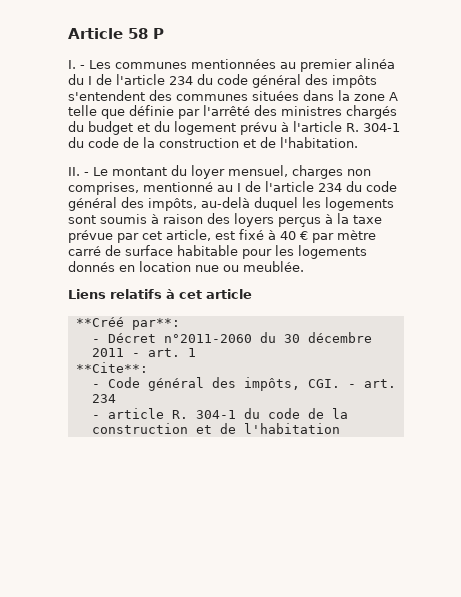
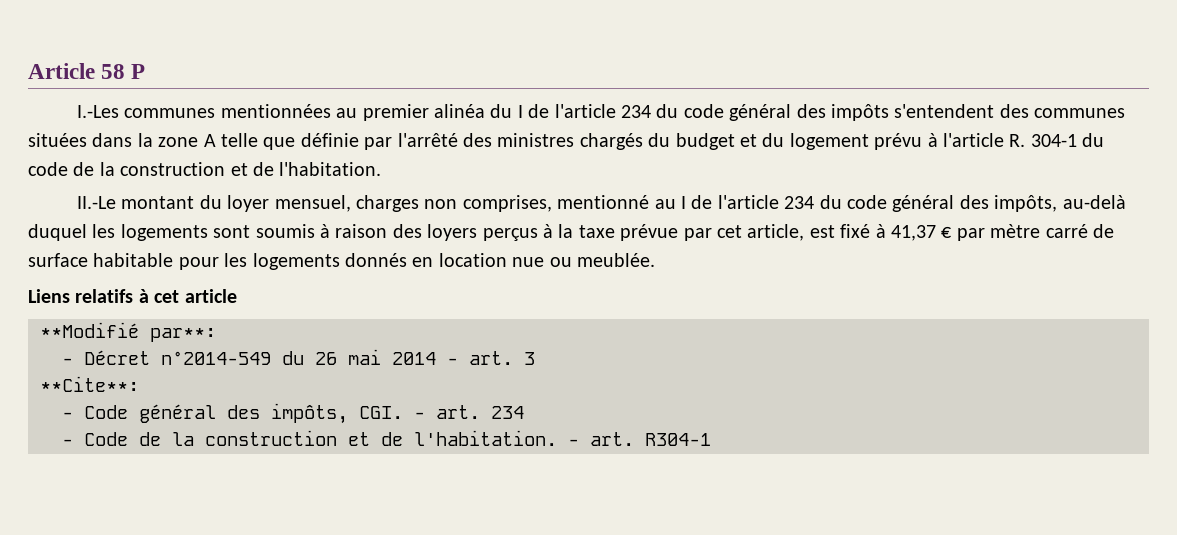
- I. - Les communes mentionnées au premier alinéa du I de l'article 234 du code général des impôts s'entendent des communes situées dans la zone A telle que définie par l'arrêté des ministres chargés du budget et du logement prévu à l'article R. 304-1 du code de la construction et de l'habitation.
+ I.-Les communes mentionnées au premier alinéa du I de l'article 234 du code général des impôts s'entendent des communes situées dans la zone A telle que définie par l'arrêté des ministres chargés du budget et du logement prévu à l'article R. 304-1 du code de la construction et de l'habitation.
- II. - Le montant du loyer mensuel, charges non comprises, mentionné au I de l'article 234 du code général des impôts, au-delà duquel les logements sont soumis à raison des loyers perçus à la taxe prévue par cet article, est fixé à 40 € par mètre carré de surface habitable pour les logements donnés en location nue ou meublée.
+ II.-Le montant du loyer mensuel, charges non comprises, mentionné au I de l'article 234 du code général des impôts, au-delà duquel les logements sont soumis à raison des loyers perçus à la taxe prévue par cet article, est fixé à 41,37 € par mètre carré de surface habitable pour les logements donnés en location nue ou meublée.
- **Créé par**:
+ **Modifié par**:
- - Décret n°2011-2060 du 30 décembre 2011 - art. 1
+ - Décret n°2014-549 du 26 mai 2014 - art. 3
- - article R. 304-1 du code de la construction et de l'habitation
+ - Code de la construction et de l'habitation. - art. R304-1

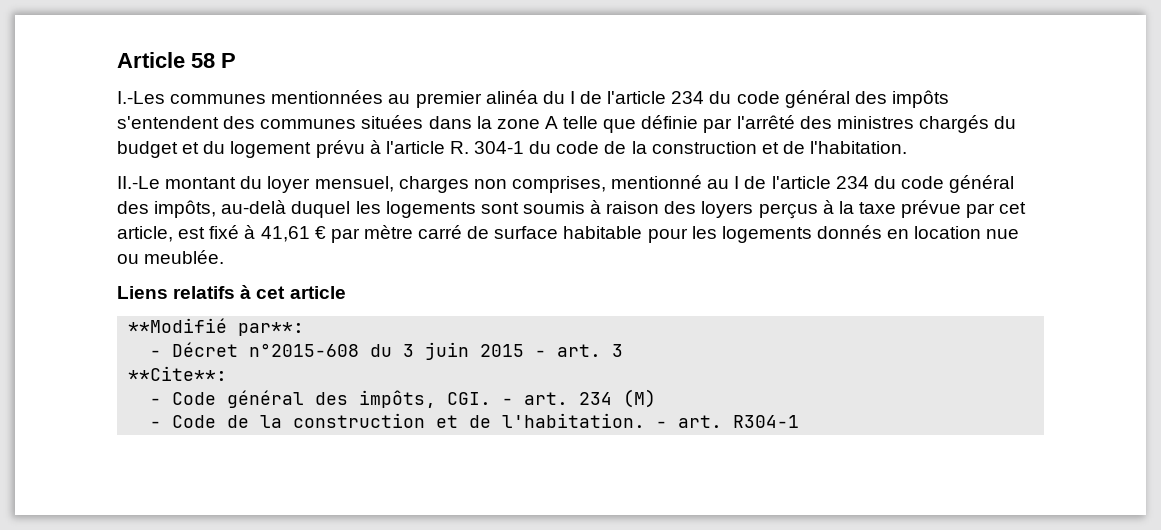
- II.-Le montant du loyer mensuel, charges non comprises, mentionné au I de l'article 234 du code général des impôts, au-delà duquel les logements sont soumis à raison des loyers perçus à la taxe prévue par cet article, est fixé à 41,37 € par mètre carré de surface habitable pour les logements donnés en location nue ou meublée.
+ II.-Le montant du loyer mensuel, charges non comprises, mentionné au I de l'article 234 du code général des impôts, au-delà duquel les logements sont soumis à raison des loyers perçus à la taxe prévue par cet article, est fixé à 41,61 € par mètre carré de surface habitable pour les logements donnés en location nue ou meublée.
- - Décret n°2014-549 du 26 mai 2014 - art. 3
+ - Décret n°2015-608 du 3 juin 2015 - art. 3
- - Code général des impôts, CGI. - art. 234
+ - Code général des impôts, CGI. - art. 234 (M)

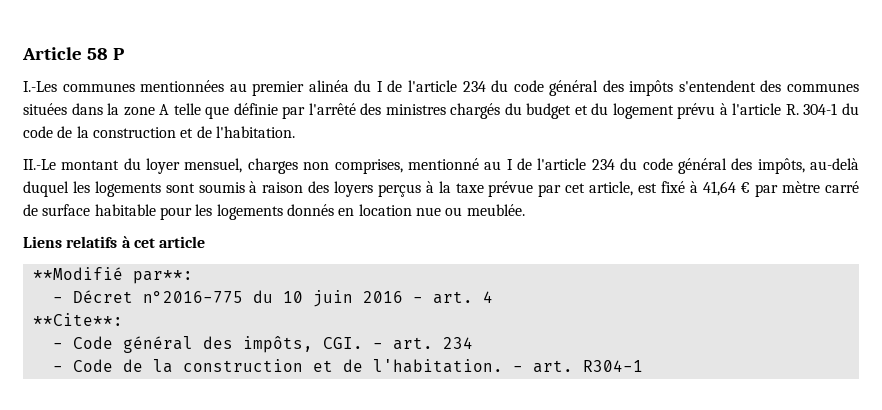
- II.-Le montant du loyer mensuel, charges non comprises, mentionné au I de l'article 234 du code général des impôts, au-delà duquel les logements sont soumis à raison des loyers perçus à la taxe prévue par cet article, est fixé à 41,61 € par mètre carré de surface habitable pour les logements donnés en location nue ou meublée.
+ II.-Le montant du loyer mensuel, charges non comprises, mentionné au I de l'article 234 du code général des impôts, au-delà duquel les logements sont soumis à raison des loyers perçus à la taxe prévue par cet article, est fixé à 41,64 € par mètre carré de surface habitable pour les logements donnés en location nue ou meublée.
- - Décret n°2015-608 du 3 juin 2015 - art. 3
+ - Décret n°2016-775 du 10 juin 2016 - art. 4
- - Code général des impôts, CGI. - art. 234 (M)
+ - Code général des impôts, CGI. - art. 234

